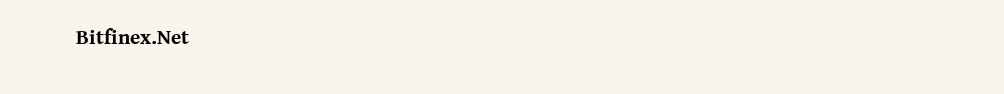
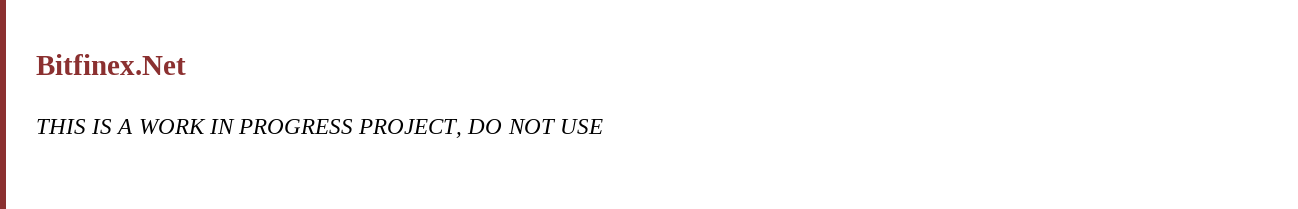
+ THIS IS A WORK IN PROGRESS PROJECT, DO NOT USE

